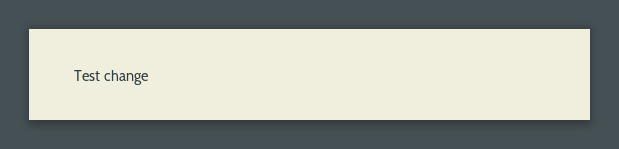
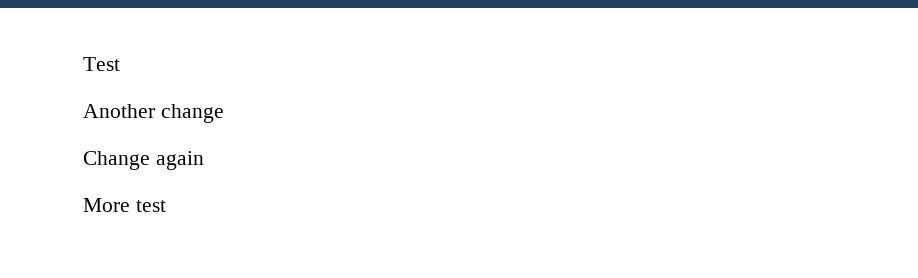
- Test change
+ Test
+ Another change
+ Change again
+ More test

